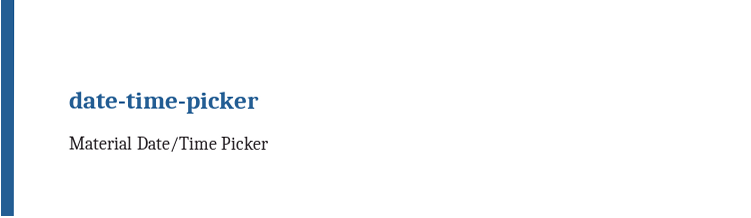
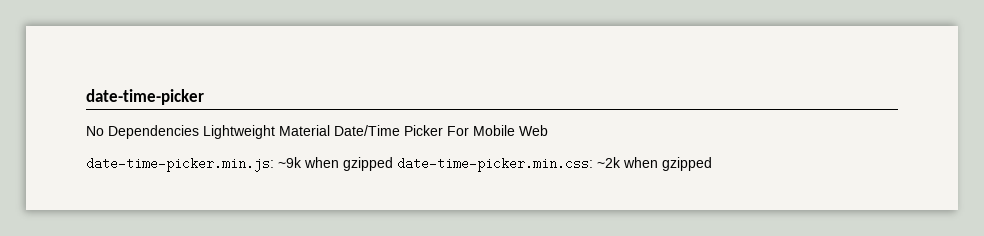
- Material Date/Time Picker
+ No Dependencies Lightweight Material Date/Time Picker For Mobile Web
+ date-time-picker.min.js: ~9k when gzipped date-time-picker.min.css: ~2k when gzipped

